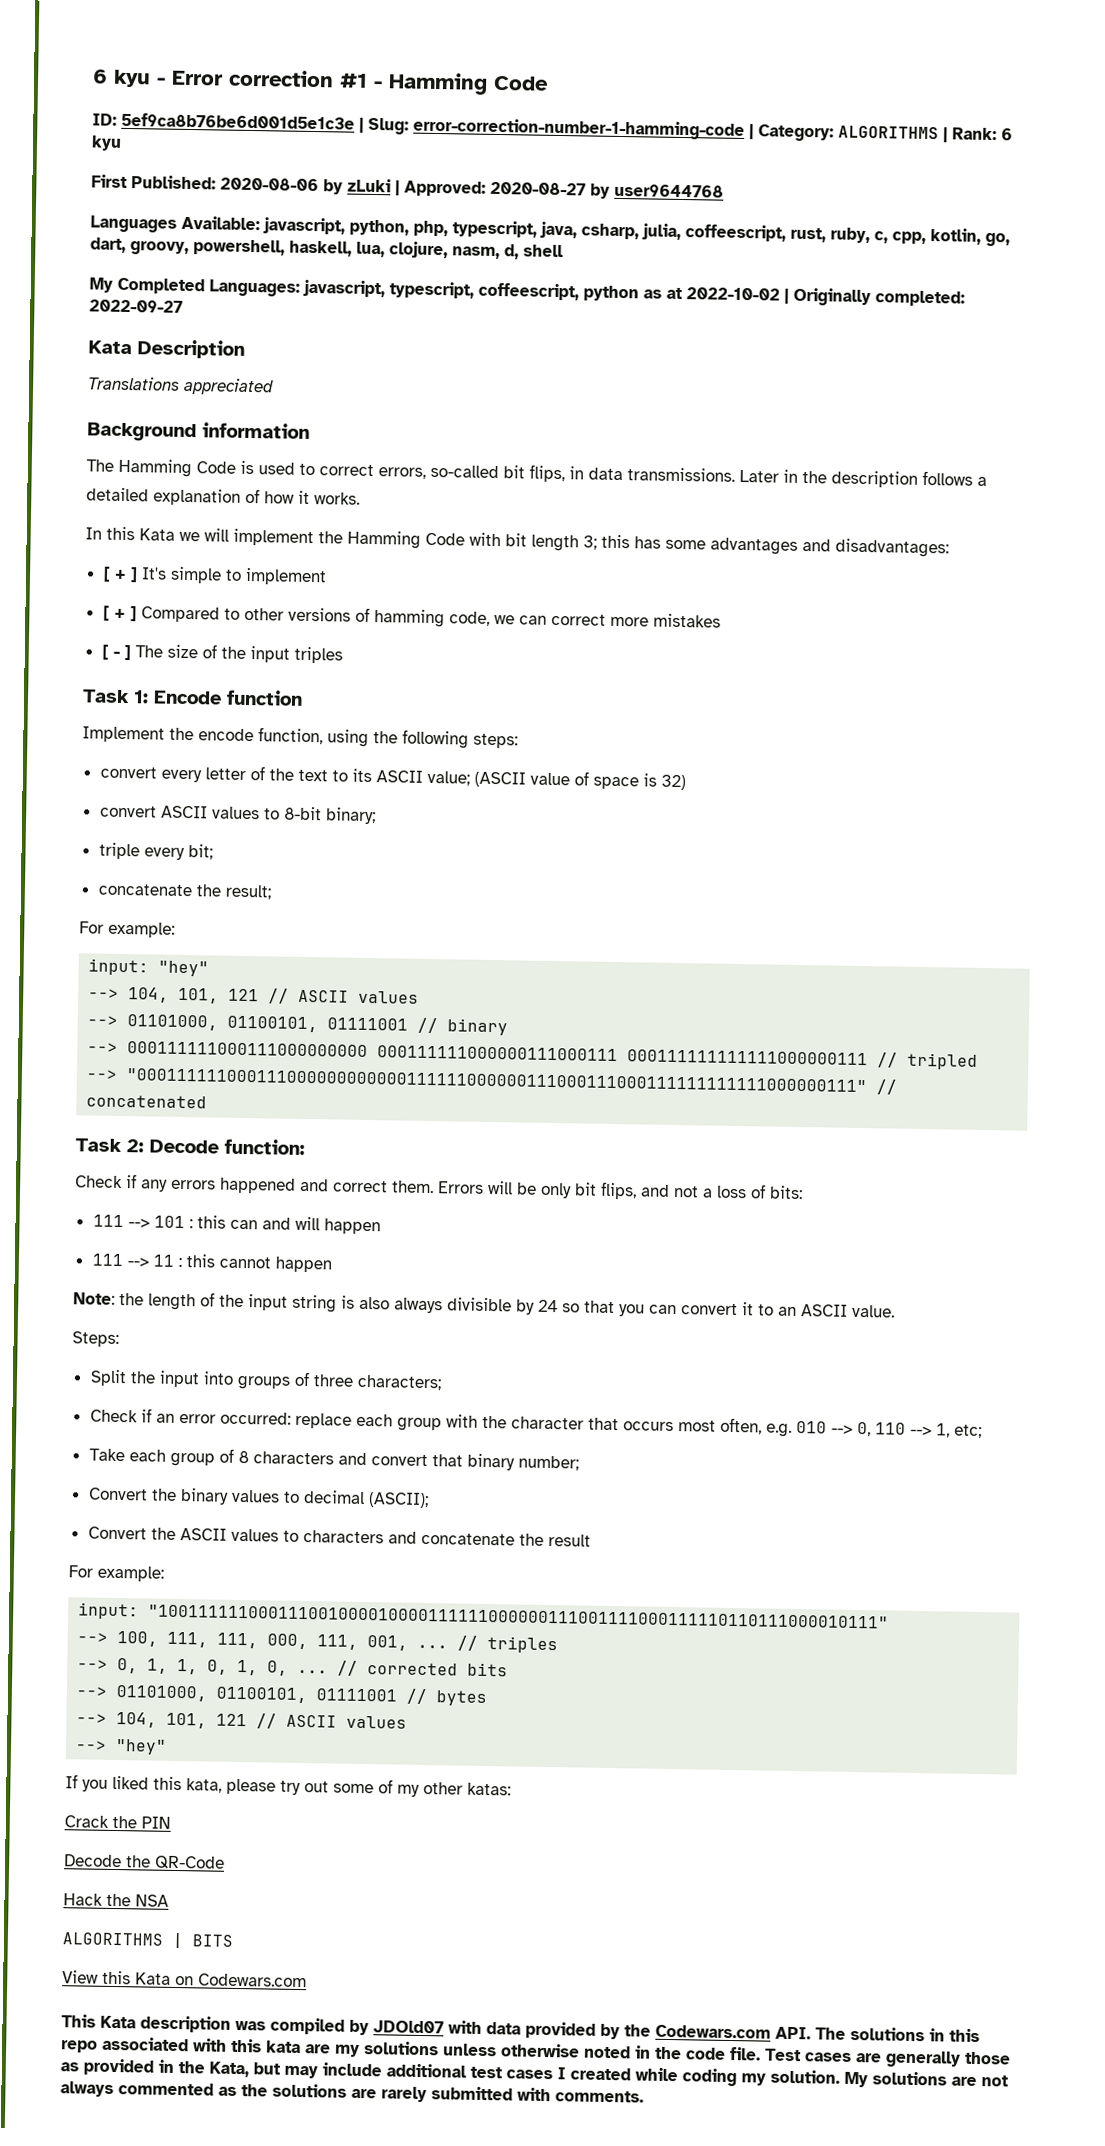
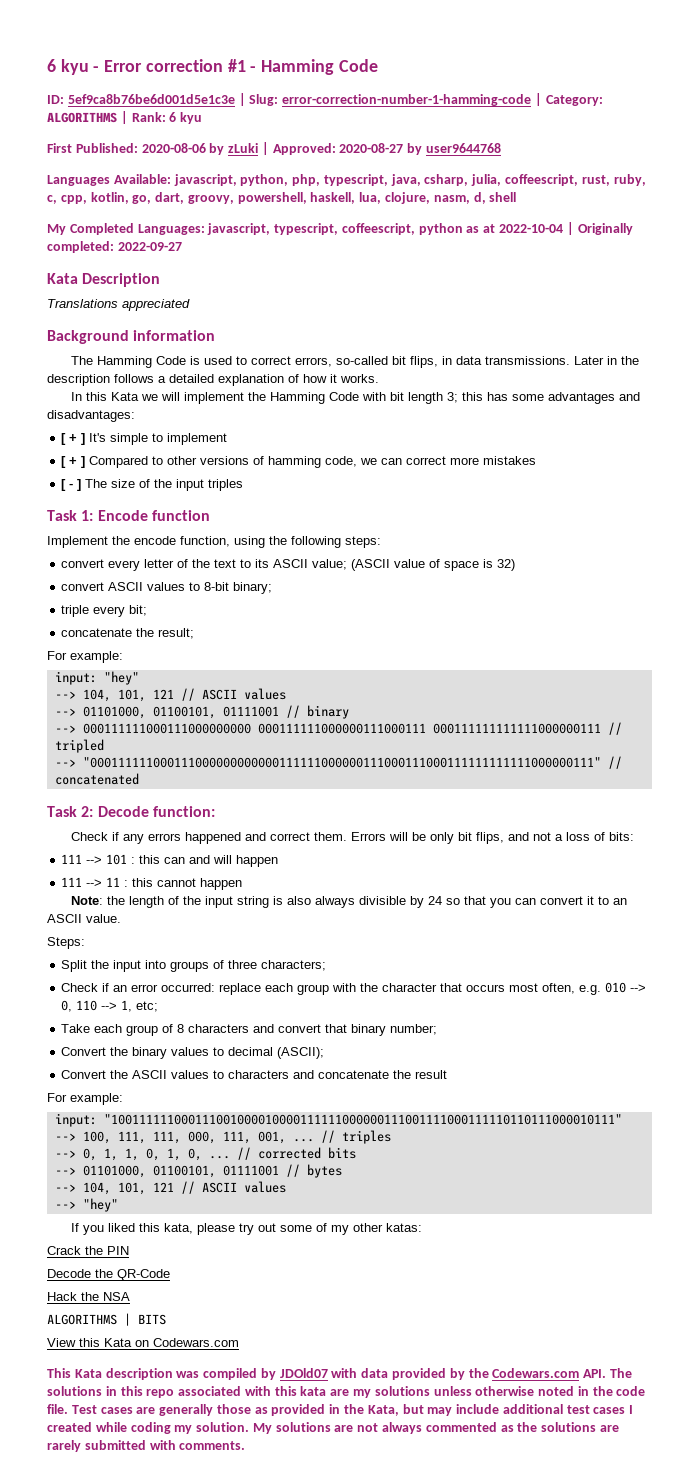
- My Completed Languages: javascript, typescript, coffeescript, python as at 2022-10-02 | Originally completed: 2022-09-27
+ My Completed Languages: javascript, typescript, coffeescript, python as at 2022-10-04 | Originally completed: 2022-09-27

